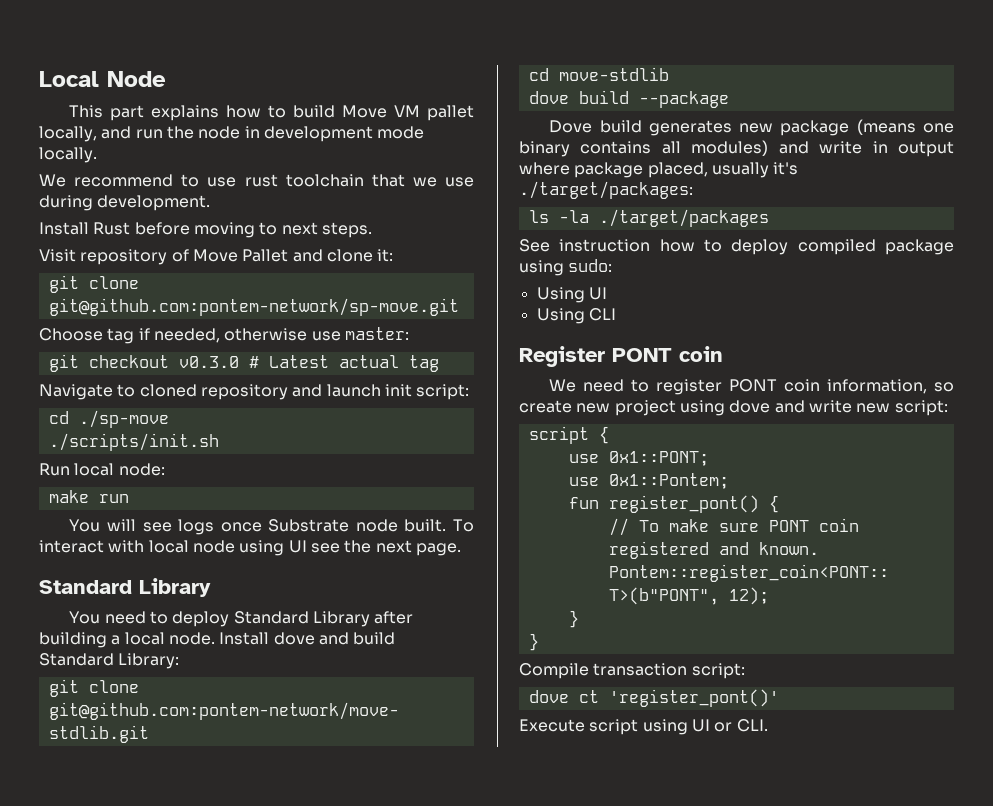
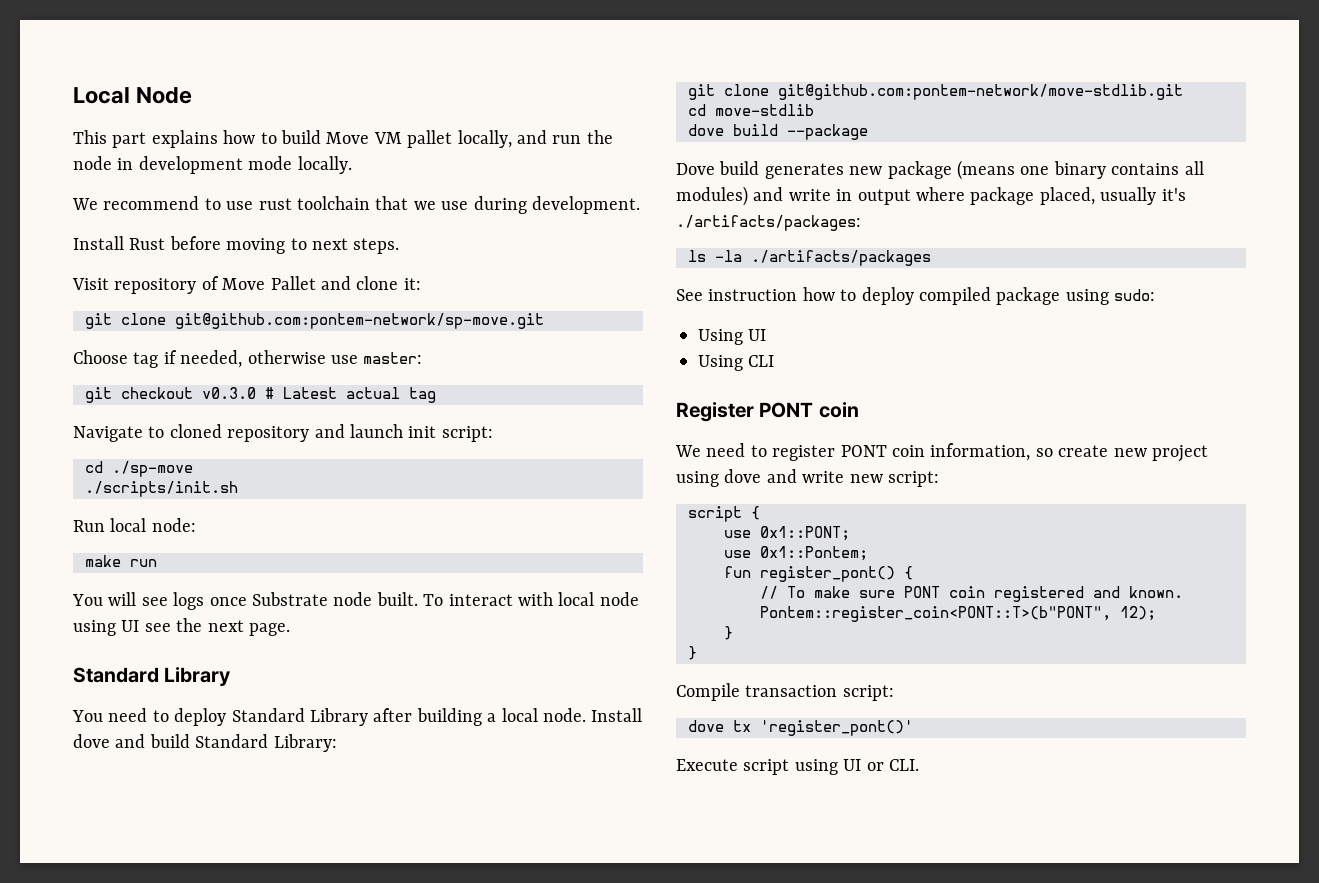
- Dove build generates new package (means one binary contains all modules) and write in output where package placed, usually it's ./target/packages:
+ Dove build generates new package (means one binary contains all modules) and write in output where package placed, usually it's ./artifacts/packages:
- ls -la ./target/packages
+ ls -la ./artifacts/packages
- dove ct 'register_pont()'
+ dove tx 'register_pont()'

